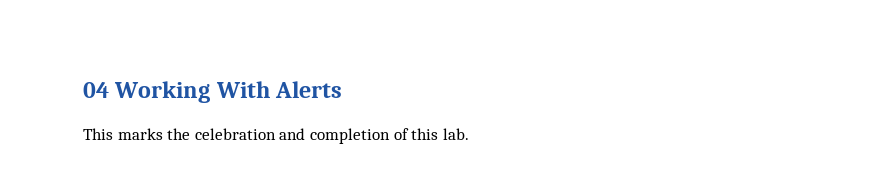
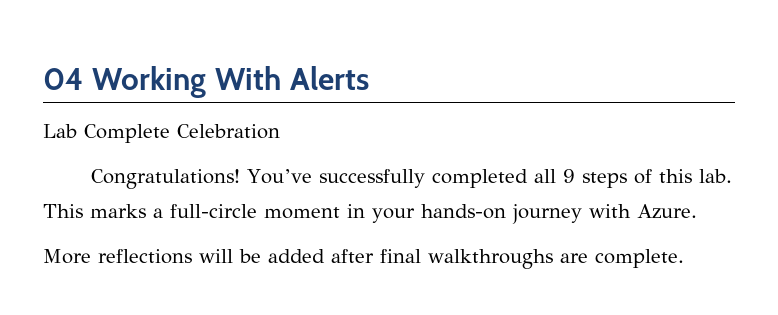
- This marks the celebration and completion of this lab.
+ Lab Complete Celebration
+ Congratulations! You’ve successfully completed all 9 steps of this lab. This marks a full-circle moment in your hands-on journey with Azure.
+ More reflections will be added after final walkthroughs are complete.

